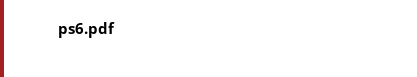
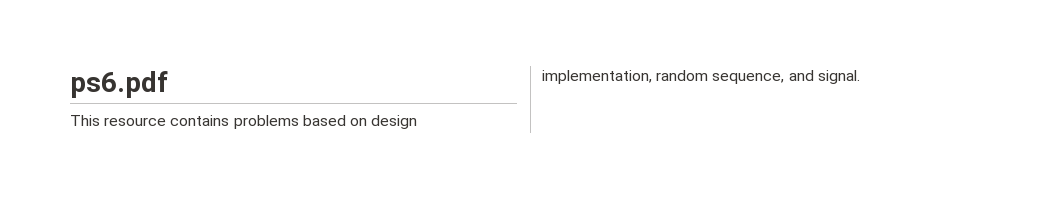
+ This resource contains problems based on design implementation, random sequence, and signal.

